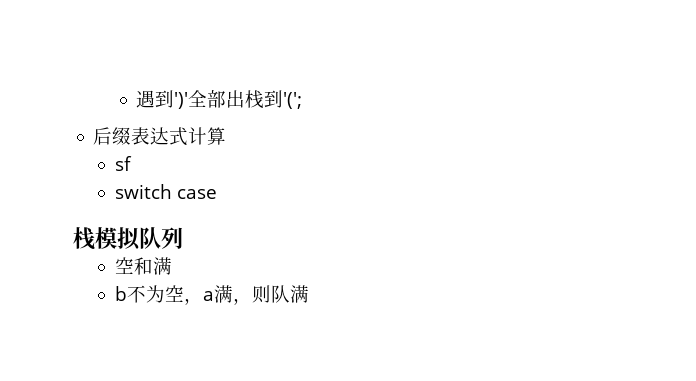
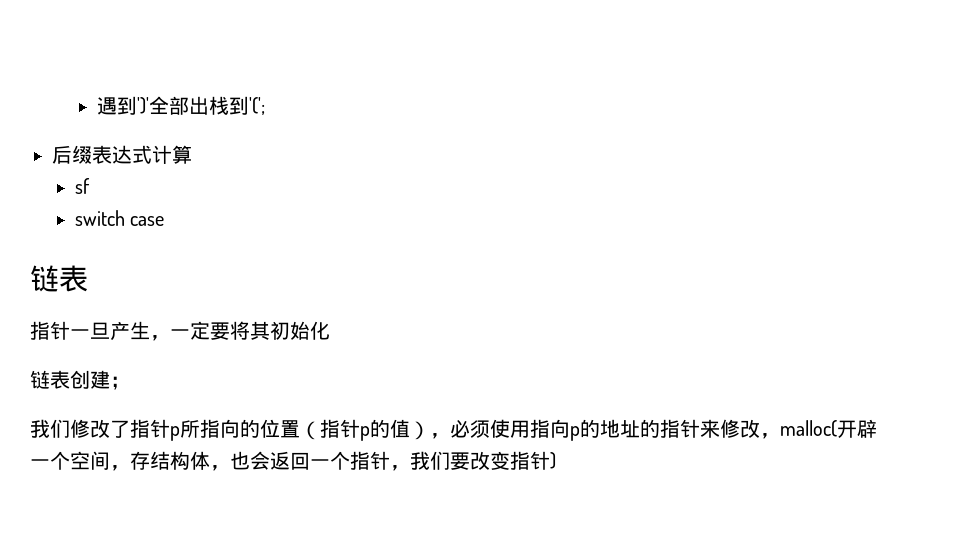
  switch case
- 栈模拟队列
- 空和满
- b不为空，a满，则队满
+ 链表
+ 指针一旦产生，一定要将其初始化
+ 链表创建；
+ 我们修改了指针p所指向的位置（指针p的值），必须使用指向p的地址的指针来修改，malloc(开辟一个空间，存结构体，也会返回一个指针，我们要改变指针)

